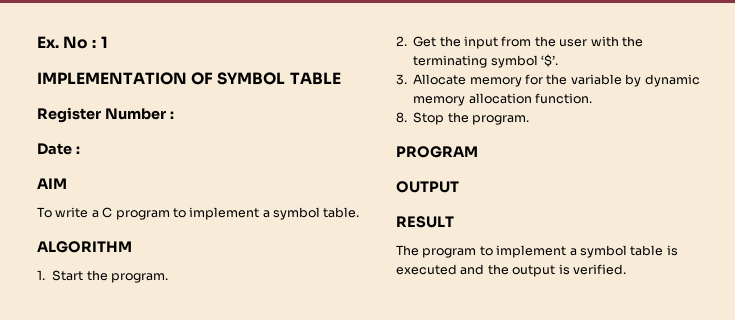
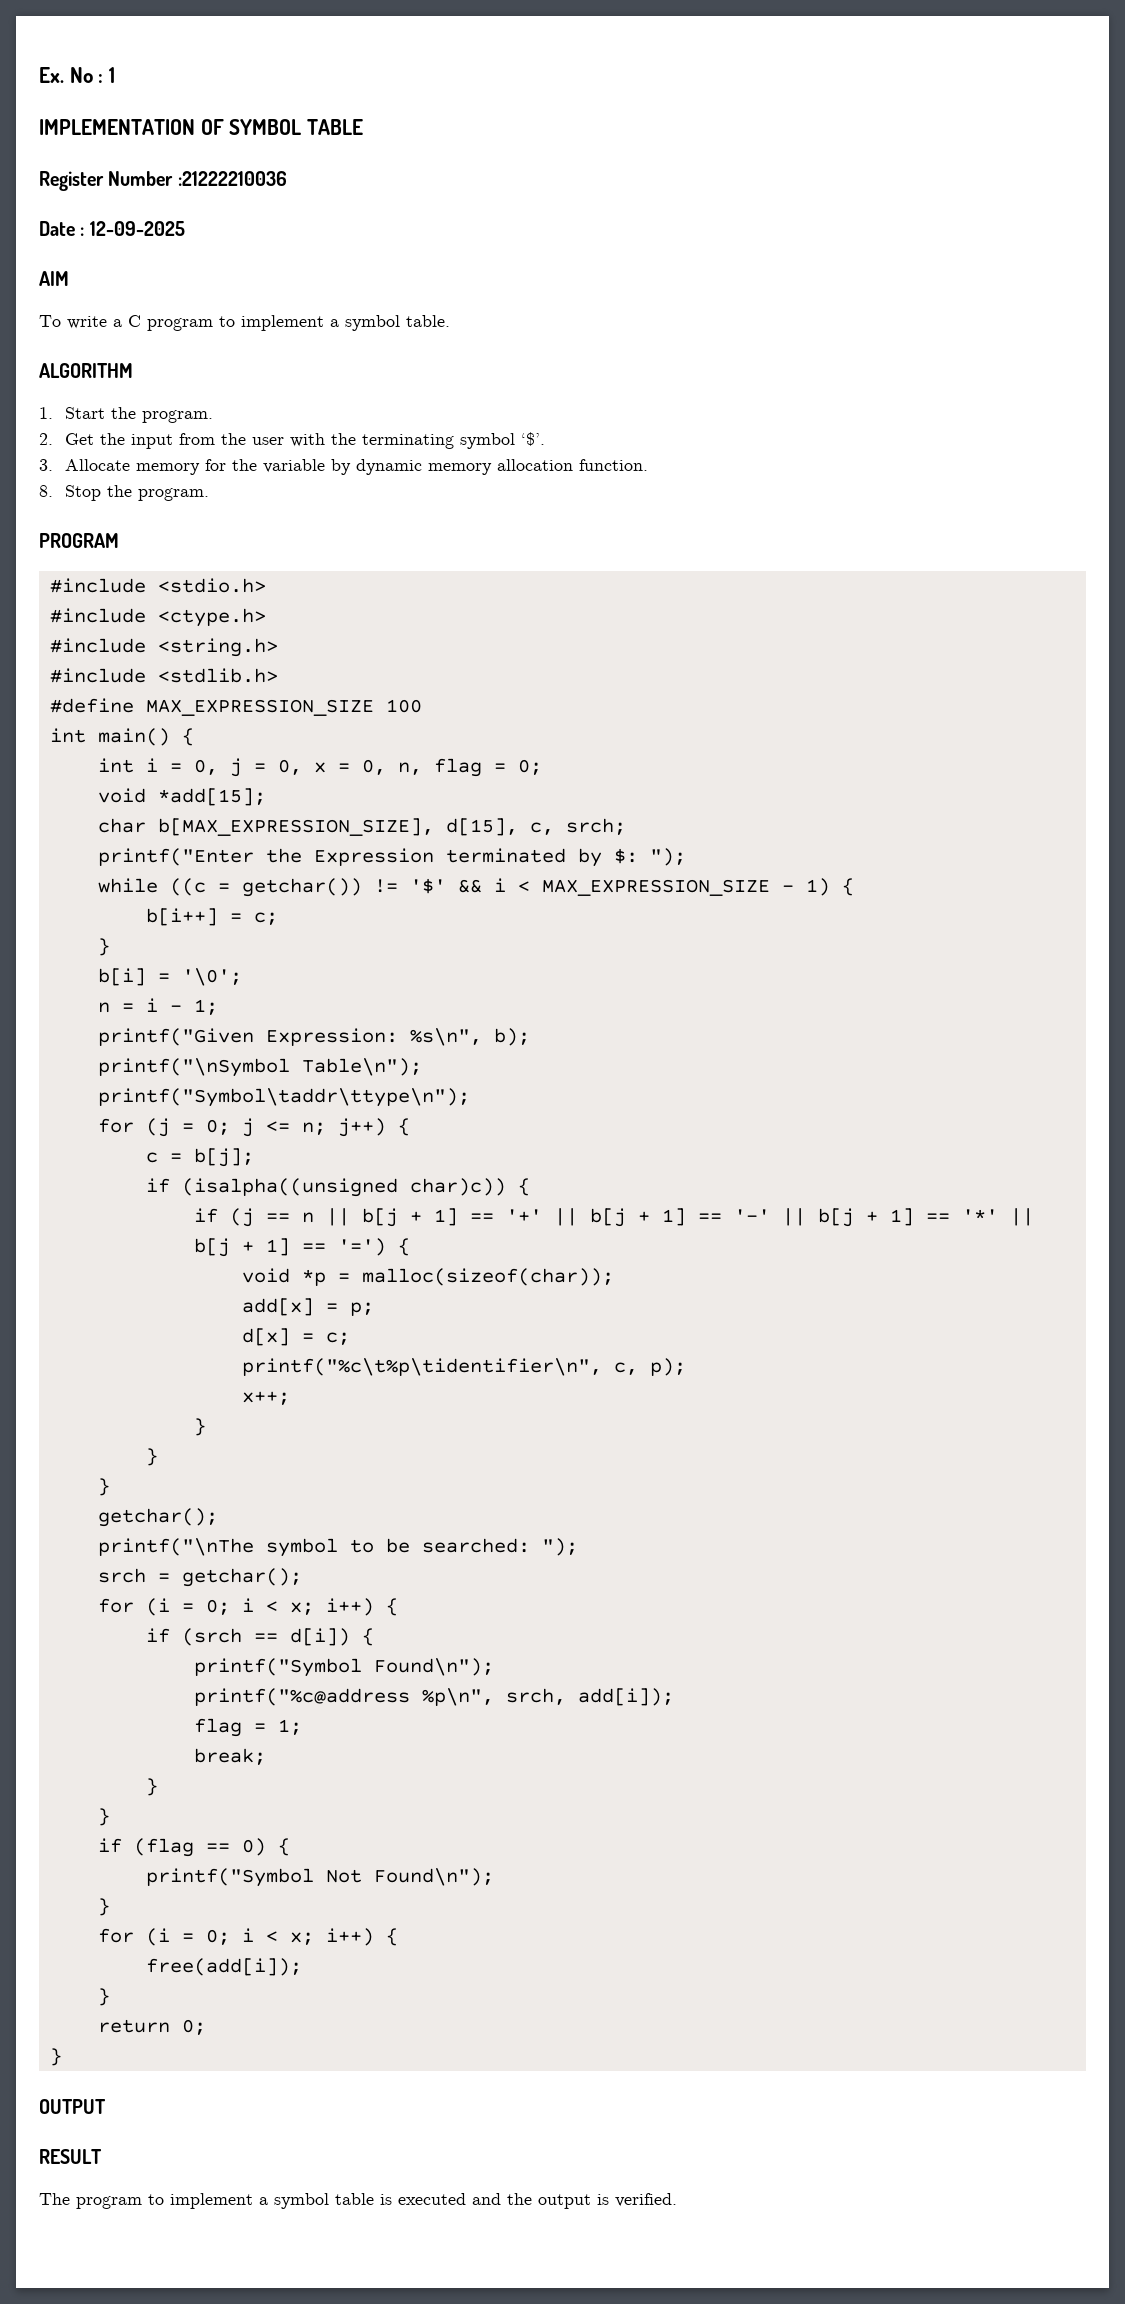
- Register Number :
+ Register Number :21222210036
- Date :
+ Date : 12-09-2025
+ #include <stdio.h>
+ #include <ctype.h>
+ #include <string.h>
+ #include <stdlib.h>
+ #define MAX_EXPRESSION_SIZE 100
+ int main() {
+ int i = 0, j = 0, x = 0, n, flag = 0;
+ void *add[15];
+ char b[MAX_EXPRESSION_SIZE], d[15], c, srch;
+ printf("Enter the Expression terminated by $: ");
+ while ((c = getchar()) != '$' && i < MAX_EXPRESSION_SIZE - 1) {
+ b[i++] = c;
+ }
+ b[i] = '\0';
+ n = i - 1;
+ printf("Given Expression: %s\n", b);
+ printf("\nSymbol Table\n");
+ printf("Symbol\taddr\ttype\n");
+ for (j = 0; j <= n; j++) {
+ c = b[j];
+ if (isalpha((unsigned char)c)) {
+ if (j == n || b[j + 1] == '+' || b[j + 1] == '-' || b[j + 1] == '*' || b[j + 1] == '=') {
+ void *p = malloc(sizeof(char));
+ add[x] = p;
+ d[x] = c;
+ printf("%c\t%p\tidentifier\n", c, p);
+ x++;
+ }
+ }
+ }
+ getchar();
+ printf("\nThe symbol to be searched: ");
+ srch = getchar();
+ for (i = 0; i < x; i++) {
+ if (srch == d[i]) {
+ printf("Symbol Found\n");
+ printf("%c@address %p\n", srch, add[i]);
+ flag = 1;
+ break;
+ }
+ }
+ if (flag == 0) {
+ printf("Symbol Not Found\n");
+ }
+ for (i = 0; i < x; i++) {
+ free(add[i]);
+ }
+ return 0;
+ }

